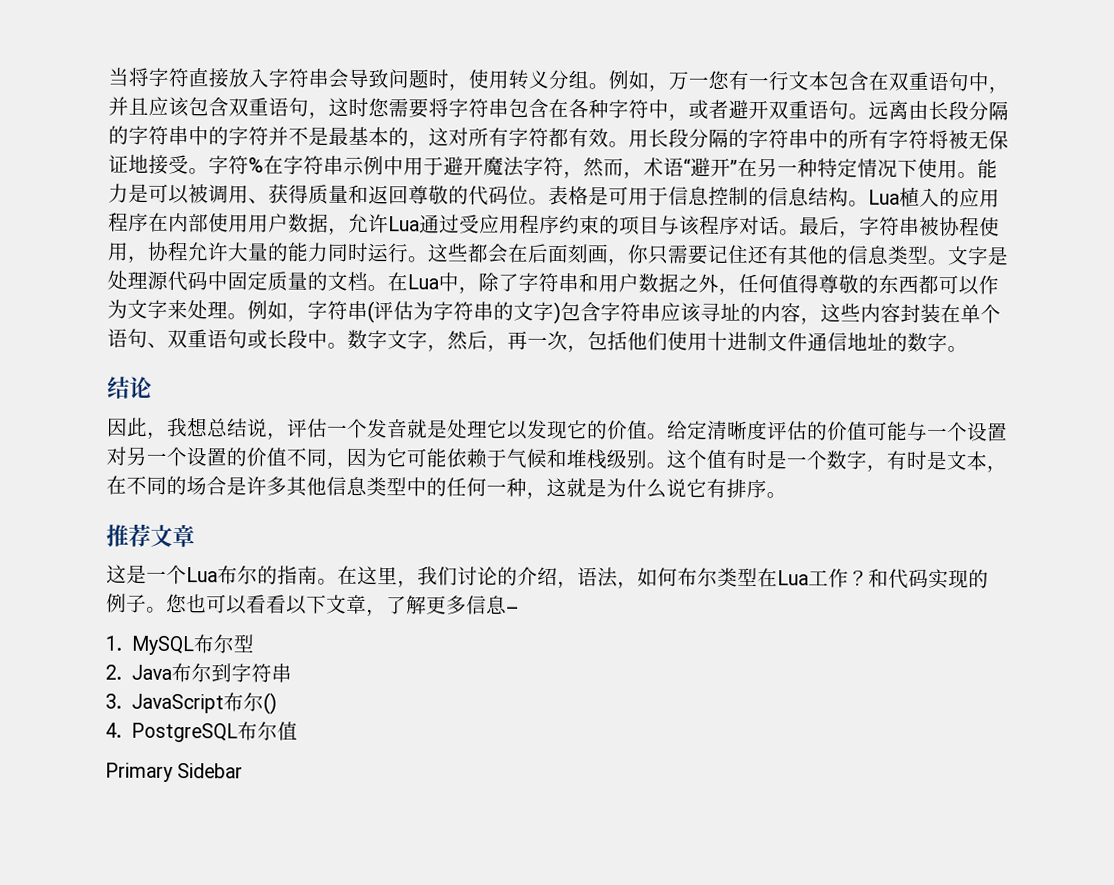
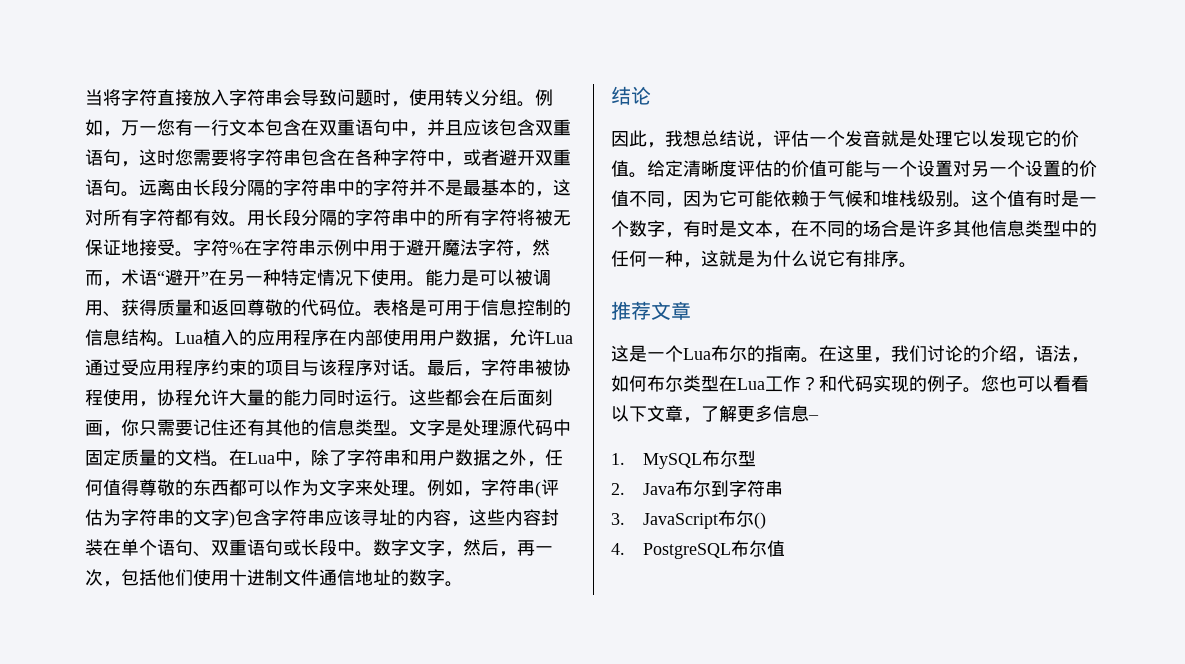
- Primary Sidebar

